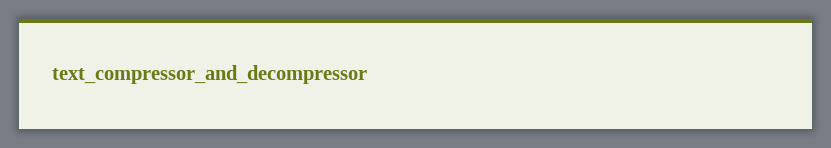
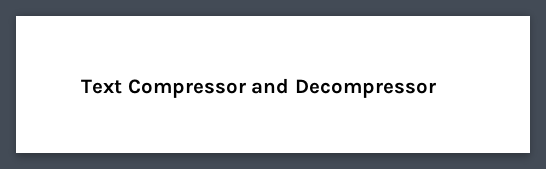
- text_compressor_and_decompressor
+ Text Compressor and Decompressor

